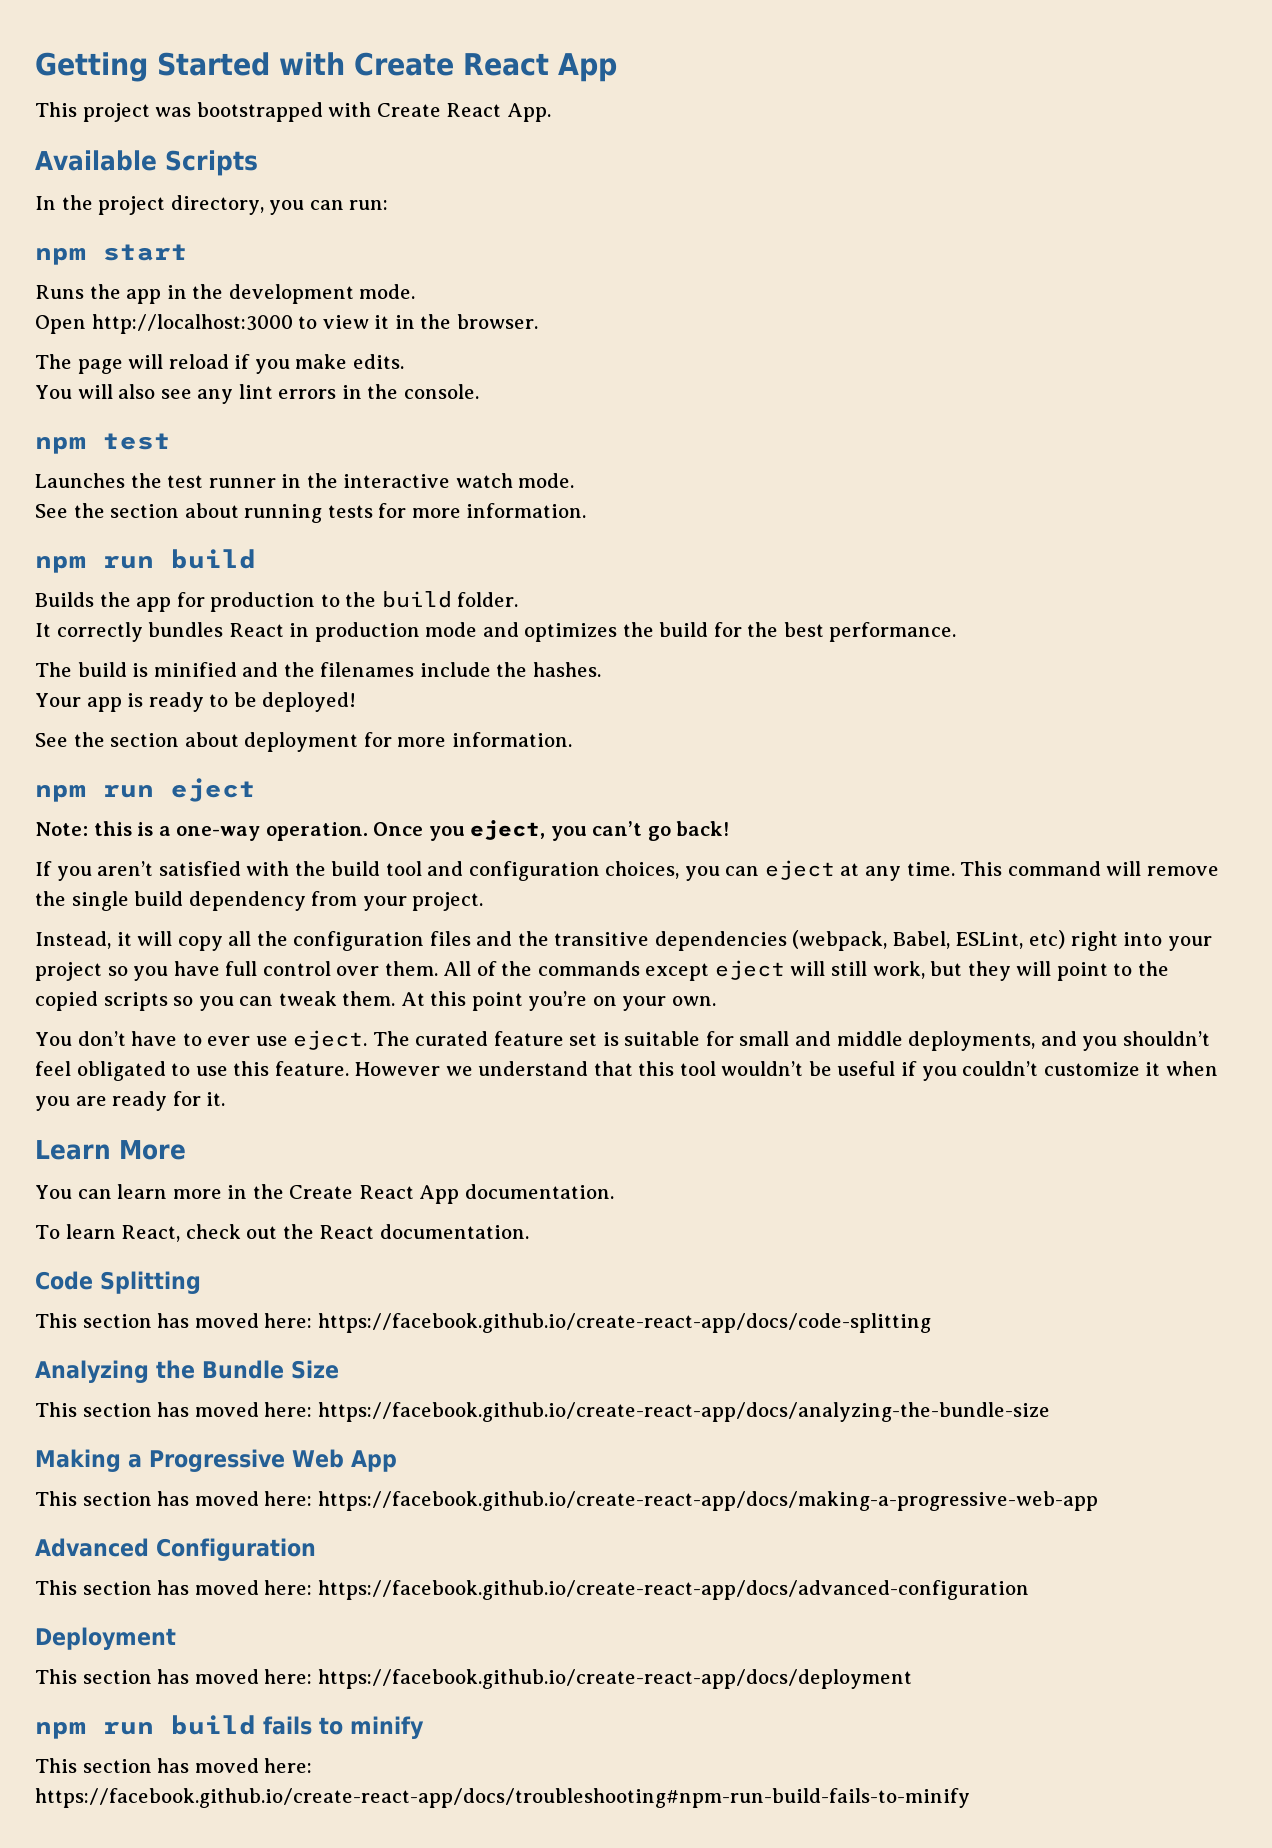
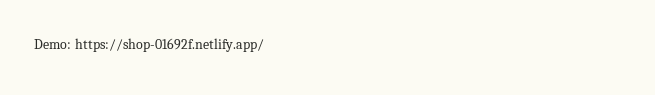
- Getting Started with Create React App
- This project was bootstrapped with Create React App.
- Available Scripts
- In the project directory, you can run:
- npm start
- Runs the app in the development mode.
- Open http://localhost:3000 to view it in the browser.
- The page will reload if you make edits.
- You will also see any lint errors in the console.
- npm test
- Launches the test runner in the interactive watch mode.
- See the section about running tests for more information.
- npm run build
- Builds the app for production to the build folder.
- It correctly bundles React in production mode and optimizes the build for the best performance.
- The build is minified and the filenames include the hashes.
- Your app is ready to be deployed!
- See the section about deployment for more information.
- npm run eject
- Note: this is a one-way operation. Once you eject, you can’t go back!
- If you aren’t satisfied with the build tool and configuration choices, you can eject at any time. This command will remove the single build dependency from your project.
- Instead, it will copy all the configuration files and the transitive dependencies (webpack, Babel, ESLint, etc) right into your project so you have full control over them. All of the commands except eject will still work, but they will point to the copied scripts so you can tweak them. At this point you’re on your own.
- You don’t have to ever use eject. The curated feature set is suitable for small and middle deployments, and you shouldn’t feel obligated to use this feature. However we understand that this tool wouldn’t be useful if you couldn’t customize it when you are ready for it.
- Learn More
- You can learn more in the Create React App documentation.
- To learn React, check out the React documentation.
- Code Splitting
- This section has moved here: https://facebook.github.io/create-react-app/docs/code-splitting
- Analyzing the Bundle Size
- This section has moved here: https://facebook.github.io/create-react-app/docs/analyzing-the-bundle-size
- Making a Progressive Web App
- This section has moved here: https://facebook.github.io/create-react-app/docs/making-a-progressive-web-app
- Advanced Configuration
- This section has moved here: https://facebook.github.io/create-react-app/docs/advanced-configuration
- Deployment
- This section has moved here: https://facebook.github.io/create-react-app/docs/deployment
- npm run build fails to minify
- This section has moved here: https://facebook.github.io/create-react-app/docs/troubleshooting#npm-run-build-fails-to-minify
+ Demo: https://shop-01692f.netlify.app/

